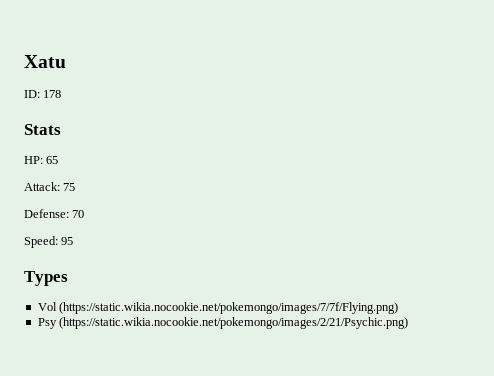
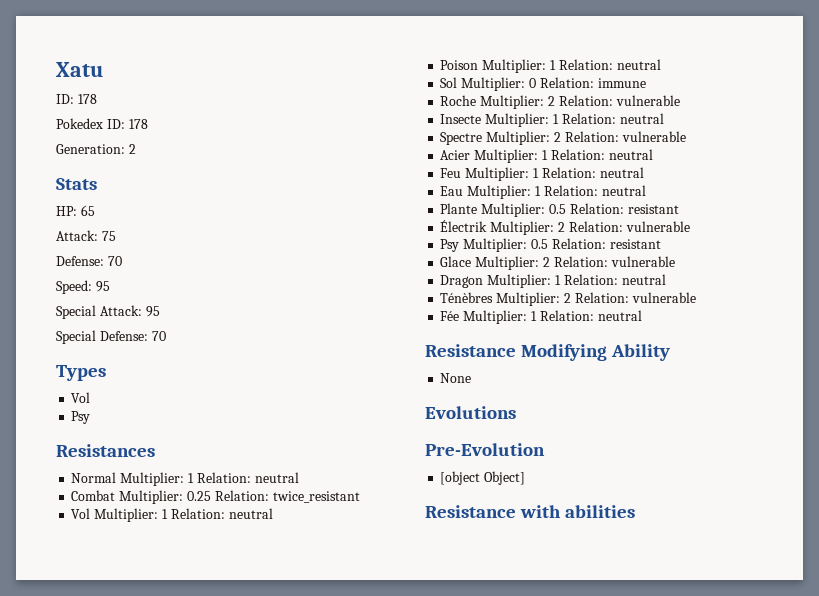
+ Pokedex ID: 178
+ Generation: 2
+ Special Attack: 95
+ Special Defense: 70
  Types
- Vol (https://static.wikia.nocookie.net/pokemongo/images/7/7f/Flying.png)
- Psy (https://static.wikia.nocookie.net/pokemongo/images/2/21/Psychic.png)
+ Vol
+ Psy
+ Resistances
+ Normal Multiplier: 1 Relation: neutral
+ Combat Multiplier: 0.25 Relation: twice_resistant
+ Vol Multiplier: 1 Relation: neutral
+ Poison Multiplier: 1 Relation: neutral
+ Sol Multiplier: 0 Relation: immune
+ Roche Multiplier: 2 Relation: vulnerable
+ Insecte Multiplier: 1 Relation: neutral
+ Spectre Multiplier: 2 Relation: vulnerable
+ Acier Multiplier: 1 Relation: neutral
+ Feu Multiplier: 1 Relation: neutral
+ Eau Multiplier: 1 Relation: neutral
+ Plante Multiplier: 0.5 Relation: resistant
+ Électrik Multiplier: 2 Relation: vulnerable
+ Psy Multiplier: 0.5 Relation: resistant
+ Glace Multiplier: 2 Relation: vulnerable
+ Dragon Multiplier: 1 Relation: neutral
+ Ténèbres Multiplier: 2 Relation: vulnerable
+ Fée Multiplier: 1 Relation: neutral
+ Resistance Modifying Ability
+ None
+ Evolutions
+ Pre-Evolution
+ [object Object]
+ Resistance with abilities

